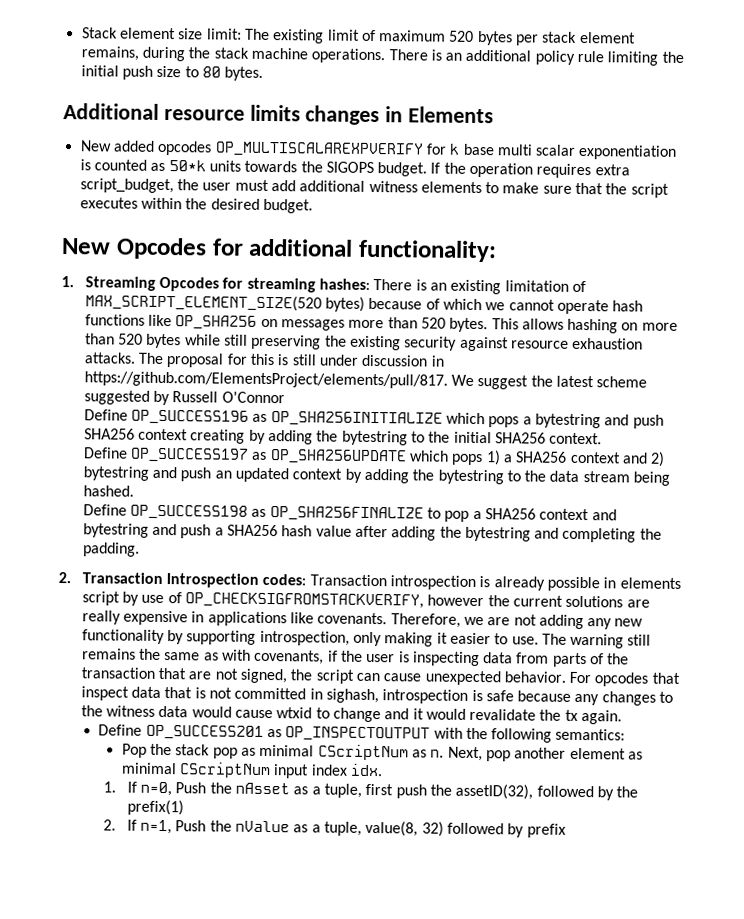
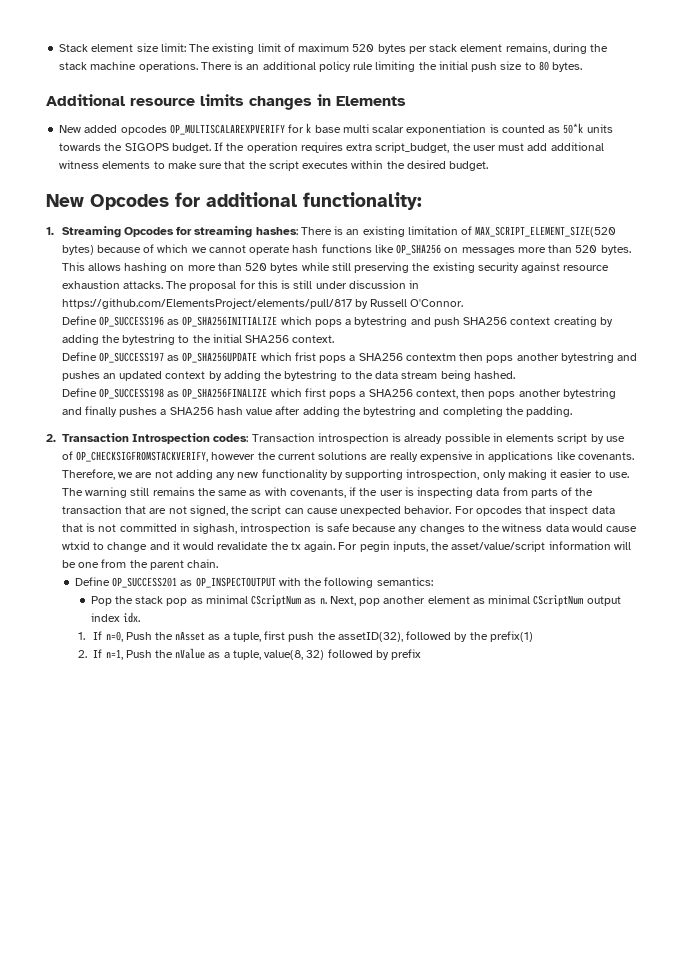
- The proposal for this is still under discussion in https://github.com/ElementsProject/elements/pull/817. We suggest the latest scheme suggested by Russell O'Connor
+ The proposal for this is still under discussion in https://github.com/ElementsProject/elements/pull/817 by Russell O'Connor.
- Define OP_SUCCESS197 as OP_SHA256UPDATE which pops 1) a SHA256 context and 2) bytestring and push an updated context by adding the bytestring to the data stream being hashed.
+ Define OP_SUCCESS197 as OP_SHA256UPDATE which frist pops a SHA256 contextm then pops another bytestring and pushes an updated context by adding the bytestring to the data stream being hashed.
- Define OP_SUCCESS198 as OP_SHA256FINALIZE to pop a SHA256 context and bytestring and push a SHA256 hash value after adding the bytestring and completing the padding.
+ Define OP_SUCCESS198 as OP_SHA256FINALIZE which first pops a SHA256 context, then pops another bytestring and finally pushes a SHA256 hash value after adding the bytestring and completing the padding.
+ For pegin inputs, the asset/value/script information will be one from the parent chain.
- Next, pop another element as minimal CScriptNum input index idx.
+ Next, pop another element as minimal CScriptNum output index idx.

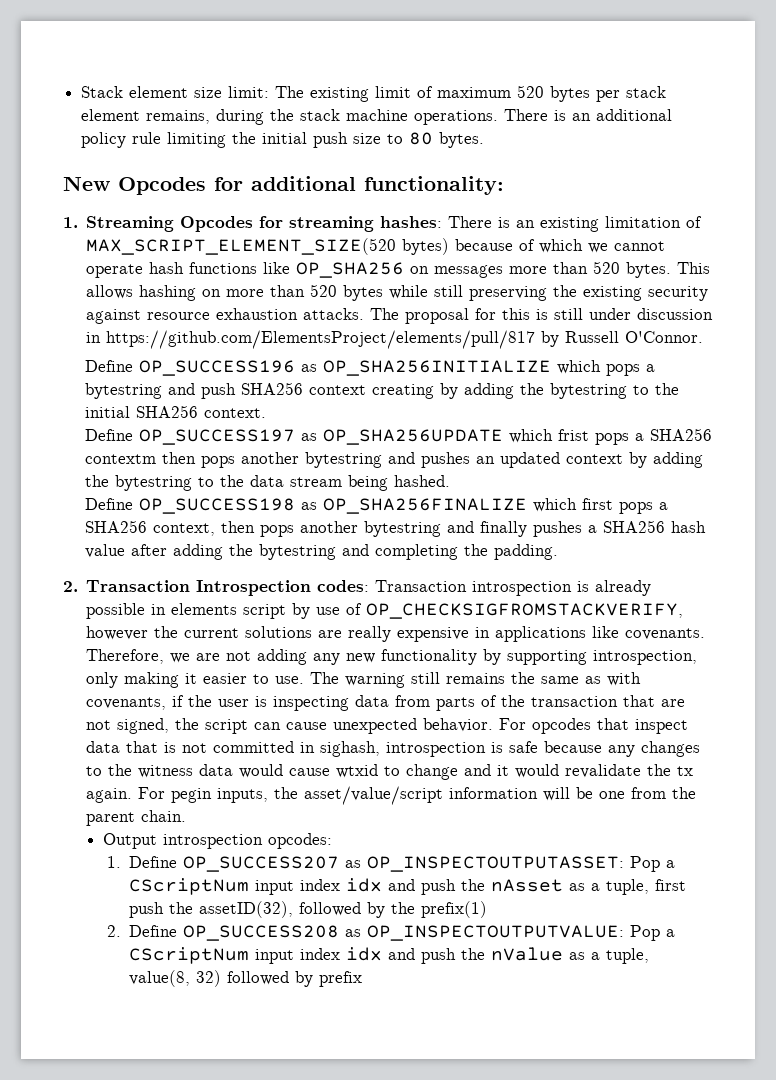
- Additional resource limits changes in Elements
- New added opcodes OP_MULTISCALAREXPVERIFY for k base multi scalar exponentiation is counted as 50*k units towards the SIGOPS budget. If the operation requires extra script_budget, the user must add additional witness elements to make sure that the script executes within the desired budget.
- Define OP_SUCCESS201 as OP_INSPECTOUTPUT with the following semantics:
- Pop the stack pop as minimal CScriptNum as n. Next, pop another element as minimal CScriptNum output index idx.
- 1. If n=0, Push the nAsset as a tuple, first push the assetID(32), followed by the prefix(1)
+ Output introspection opcodes:
+ 1. Define OP_SUCCESS207 as OP_INSPECTOUTPUTASSET: Pop a CScriptNum input index idx and push the nAsset as a tuple, first push the assetID(32), followed by the prefix(1)
- 2. If n=1, Push the nValue as a tuple, value(8, 32) followed by prefix
+ 2. Define OP_SUCCESS208 as OP_INSPECTOUTPUTVALUE: Pop a CScriptNum input index idx and push the nValue as a tuple, value(8, 32) followed by prefix

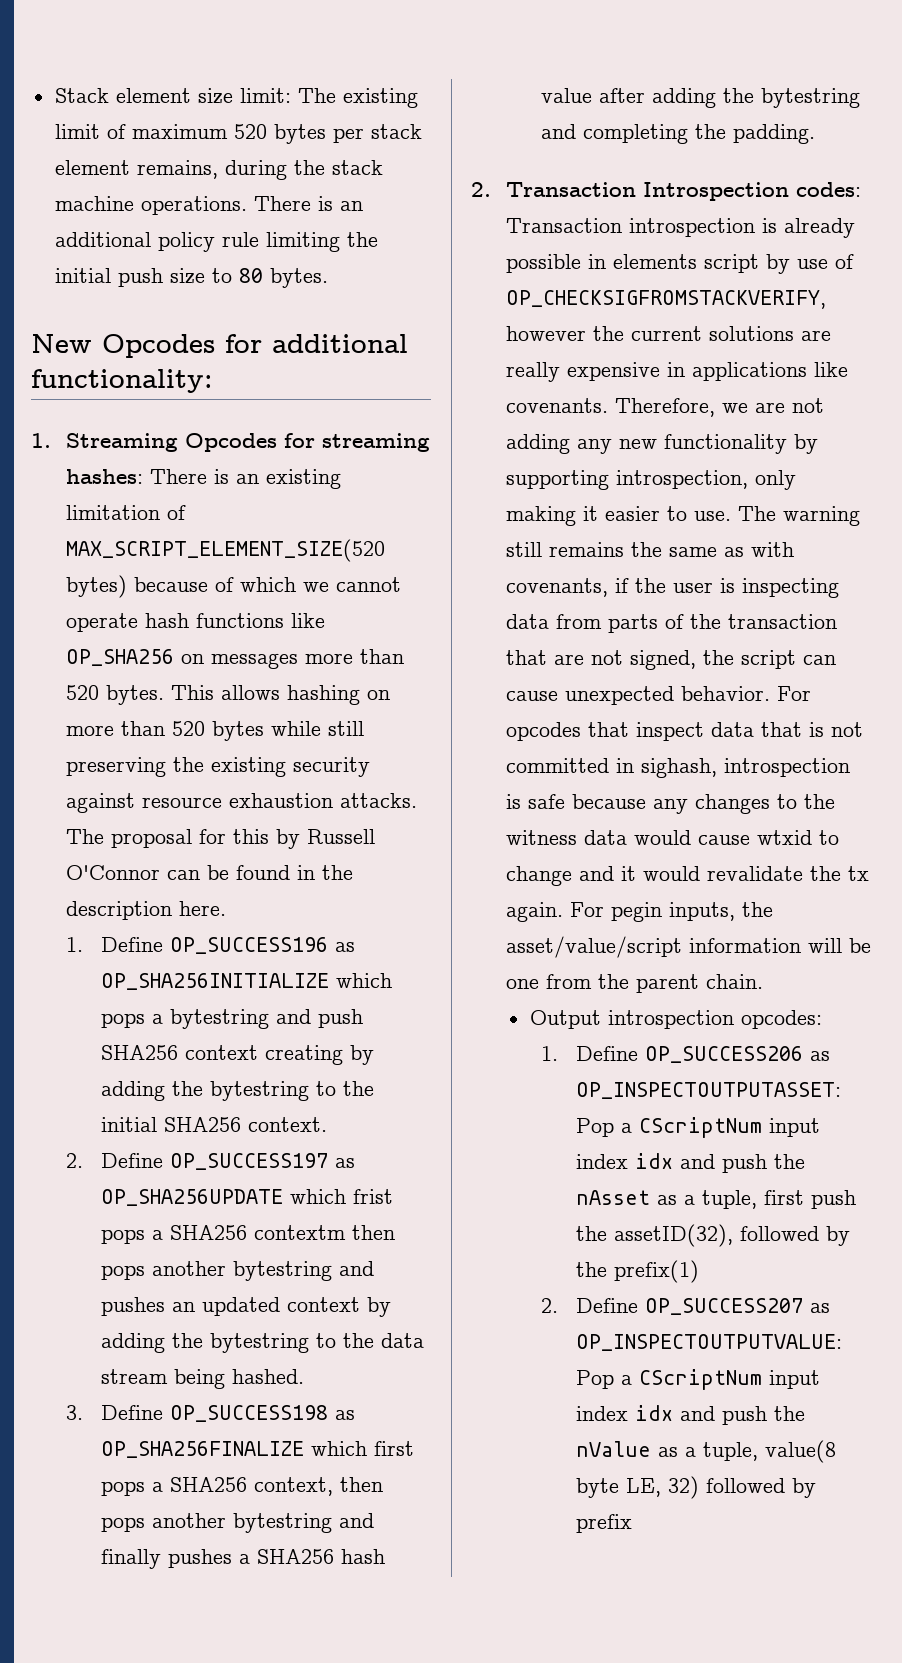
- The proposal for this is still under discussion in https://github.com/ElementsProject/elements/pull/817 by Russell O'Connor.
- Define OP_SUCCESS196 as OP_SHA256INITIALIZE which pops a bytestring and push SHA256 context creating by adding the bytestring to the initial SHA256 context.
+ The proposal for this by Russell O'Connor can be found in the description here.
+ 1. Define OP_SUCCESS196 as OP_SHA256INITIALIZE which pops a bytestring and push SHA256 context creating by adding the bytestring to the initial SHA256 context.
- Define OP_SUCCESS197 as OP_SHA256UPDATE which frist pops a SHA256 contextm then pops another bytestring and pushes an updated context by adding the bytestring to the data stream being hashed.
+ 2. Define OP_SUCCESS197 as OP_SHA256UPDATE which frist pops a SHA256 contextm then pops another bytestring and pushes an updated context by adding the bytestring to the data stream being hashed.
- Define OP_SUCCESS198 as OP_SHA256FINALIZE which first pops a SHA256 context, then pops another bytestring and finally pushes a SHA256 hash value after adding the bytestring and completing the padding.
+ 3. Define OP_SUCCESS198 as OP_SHA256FINALIZE which first pops a SHA256 context, then pops another bytestring and finally pushes a SHA256 hash value after adding the bytestring and completing the padding.
- 1. Define OP_SUCCESS207 as OP_INSPECTOUTPUTASSET: Pop a CScriptNum input index idx and push the nAsset as a tuple, first push the assetID(32), followed by the prefix(1)
+ 1. Define OP_SUCCESS206 as OP_INSPECTOUTPUTASSET: Pop a CScriptNum input index idx and push the nAsset as a tuple, first push the assetID(32), followed by the prefix(1)
- 2. Define OP_SUCCESS208 as OP_INSPECTOUTPUTVALUE: Pop a CScriptNum input index idx and push the nValue as a tuple, value(8, 32) followed by prefix
+ 2. Define OP_SUCCESS207 as OP_INSPECTOUTPUTVALUE: Pop a CScriptNum input index idx and push the nValue as a tuple, value(8 byte LE, 32) followed by prefix

